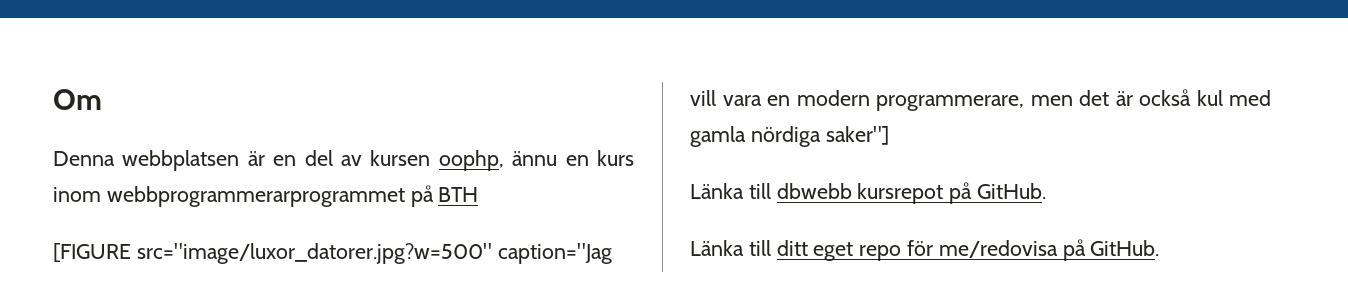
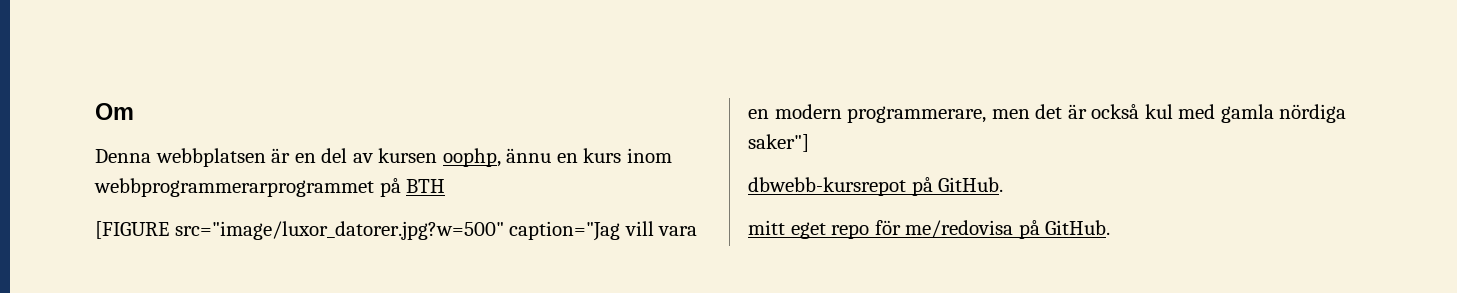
- Länka till dbwebb kursrepot på GitHub.
+ dbwebb-kursrepot på GitHub.
- Länka till ditt eget repo för me/redovisa på GitHub.
+ mitt eget repo för me/redovisa på GitHub.

